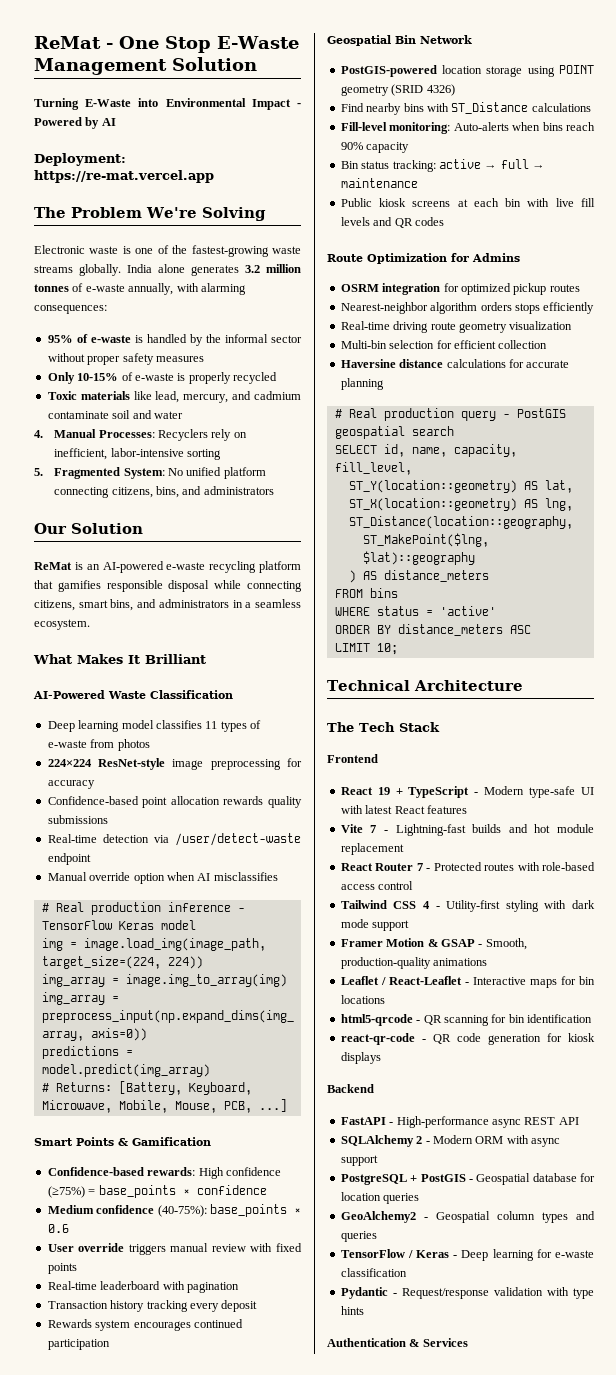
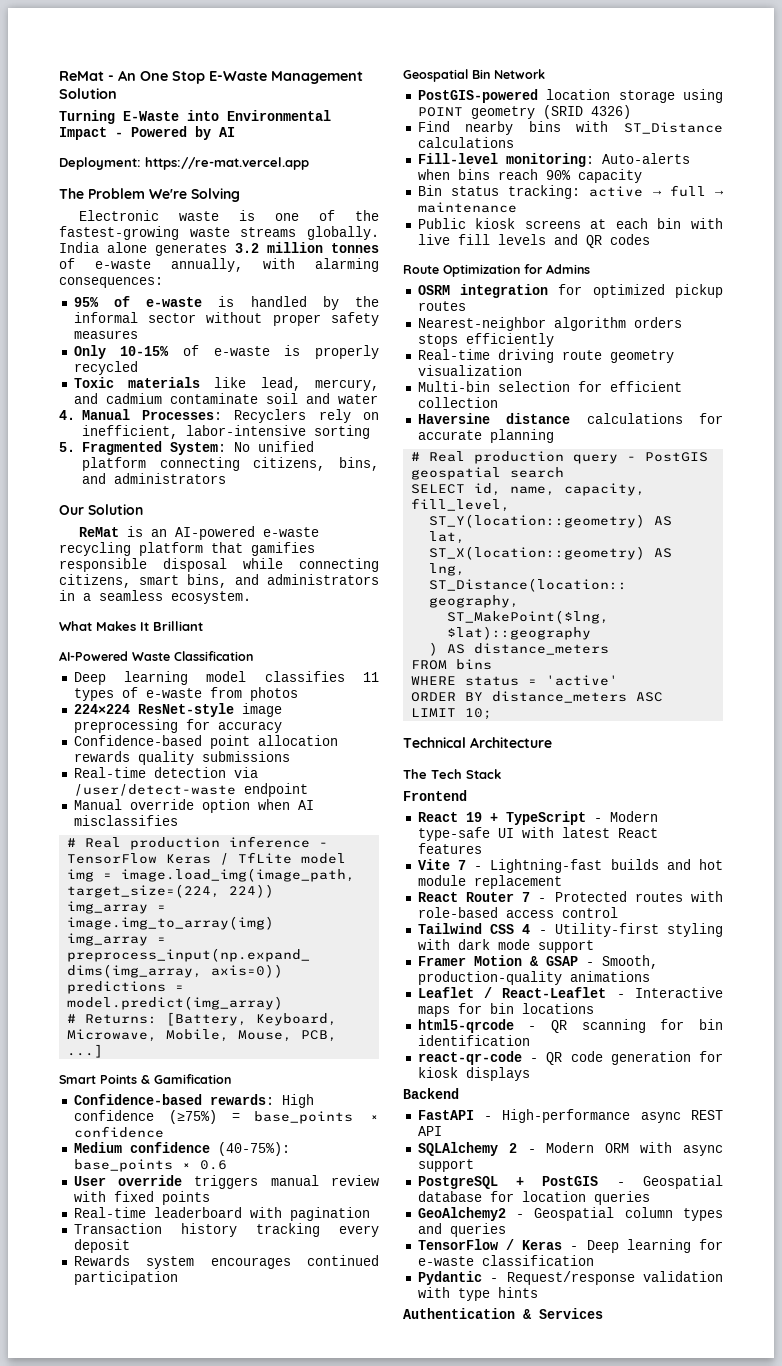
- ReMat - One Stop E-Waste Management Solution
+ ReMat - An One Stop E-Waste Management Solution
- # Real production inference - TensorFlow Keras model
+ # Real production inference - TensorFlow Keras / TfLite model

